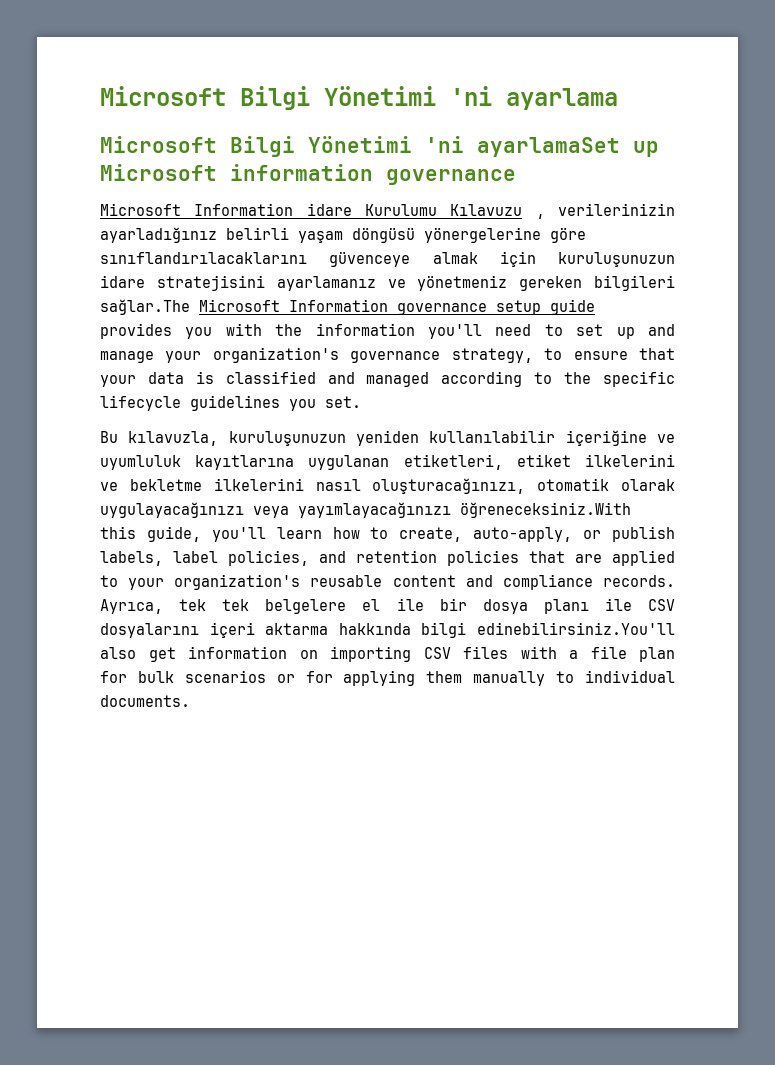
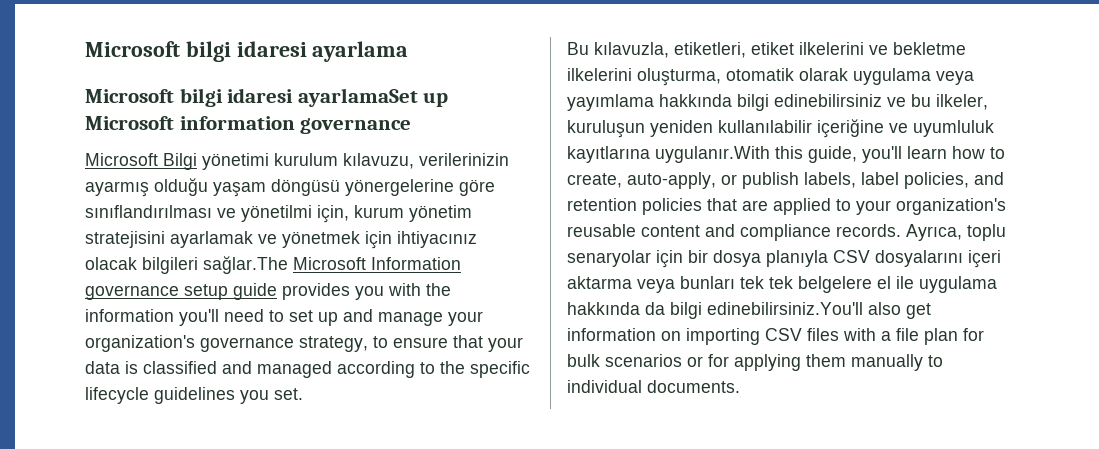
- Microsoft Bilgi Yönetimi 'ni ayarlama
+ Microsoft bilgi idaresi ayarlama
- Microsoft Bilgi Yönetimi 'ni ayarlamaSet up Microsoft information governance
+ Microsoft bilgi idaresi ayarlamaSet up Microsoft information governance
- Microsoft Information idare Kurulumu Kılavuzu , verilerinizin ayarladığınız belirli yaşam döngüsü yönergelerine göre sınıflandırılacaklarını güvenceye almak için kuruluşunuzun idare stratejisini ayarlamanız ve yönetmeniz gereken bilgileri sağlar.The Microsoft Information governance setup guide provides you with the information you'll need to set up and manage your organization's governance strategy, to ensure that your data is classified and managed according to the specific lifecycle guidelines you set.
+ Microsoft Bilgi yönetimi kurulum kılavuzu, verilerinizin ayarmış olduğu yaşam döngüsü yönergelerine göre sınıflandırılması ve yönetilmi için, kurum yönetim stratejisini ayarlamak ve yönetmek için ihtiyacınız olacak bilgileri sağlar.The Microsoft Information governance setup guide provides you with the information you'll need to set up and manage your organization's governance strategy, to ensure that your data is classified and managed according to the specific lifecycle guidelines you set.
- Bu kılavuzla, kuruluşunuzun yeniden kullanılabilir içeriğine ve uyumluluk kayıtlarına uygulanan etiketleri, etiket ilkelerini ve bekletme ilkelerini nasıl oluşturacağınızı, otomatik olarak uygulayacağınızı veya yayımlayacağınızı öğreneceksiniz.With this guide, you'll learn how to create, auto-apply, or publish labels, label policies, and retention policies that are applied to your organization's reusable content and compliance records.
+ Bu kılavuzla, etiketleri, etiket ilkelerini ve bekletme ilkelerini oluşturma, otomatik olarak uygulama veya yayımlama hakkında bilgi edinebilirsiniz ve bu ilkeler, kuruluşun yeniden kullanılabilir içeriğine ve uyumluluk kayıtlarına uygulanır.With this guide, you'll learn how to create, auto-apply, or publish labels, label policies, and retention policies that are applied to your organization's reusable content and compliance records.
- Ayrıca, tek tek belgelere el ile bir dosya planı ile CSV dosyalarını içeri aktarma hakkında bilgi edinebilirsiniz.You'll also get information on importing CSV files with a file plan for bulk scenarios or for applying them manually to individual documents.
+ Ayrıca, toplu senaryolar için bir dosya planıyla CSV dosyalarını içeri aktarma veya bunları tek tek belgelere el ile uygulama hakkında da bilgi edinebilirsiniz.You'll also get information on importing CSV files with a file plan for bulk scenarios or for applying them manually to individual documents.

